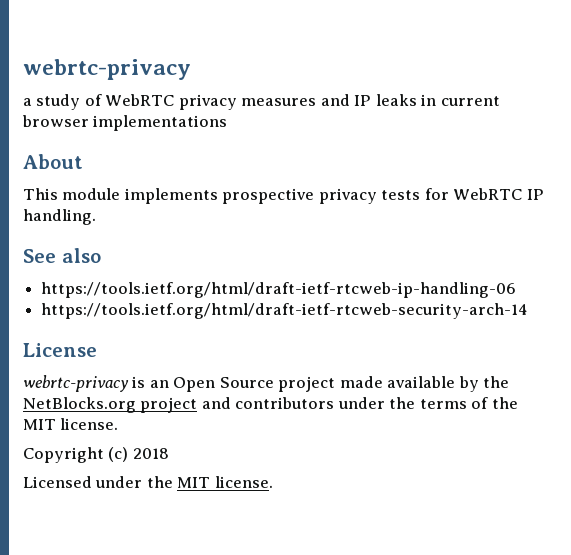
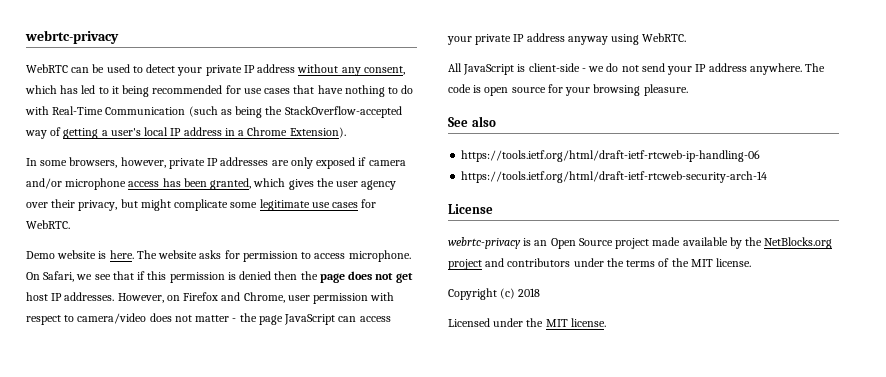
- a study of WebRTC privacy measures and IP leaks in current browser implementations
- About
- This module implements prospective privacy tests for WebRTC IP handling.
+ WebRTC can be used to detect your private IP address without any consent, which has led to it being recommended for use cases that have nothing to do with Real-Time Communication (such as being the StackOverflow-accepted way of getting a user's local IP address in a Chrome Extension).
+ In some browsers, however, private IP addresses are only exposed if camera and/or microphone access has been granted, which gives the user agency over their privacy, but might complicate some legitimate use cases for WebRTC.
+ Demo website is here. The website asks for permission to access microphone. On Safari, we see that if this permission is denied then the page does not get host IP addresses. However, on Firefox and Chrome, user permission with respect to camera/video does not matter - the page JavaScript can access your private IP address anyway using WebRTC.
+ All JavaScript is client-side - we do not send your IP address anywhere. The code is open source for your browsing pleasure.

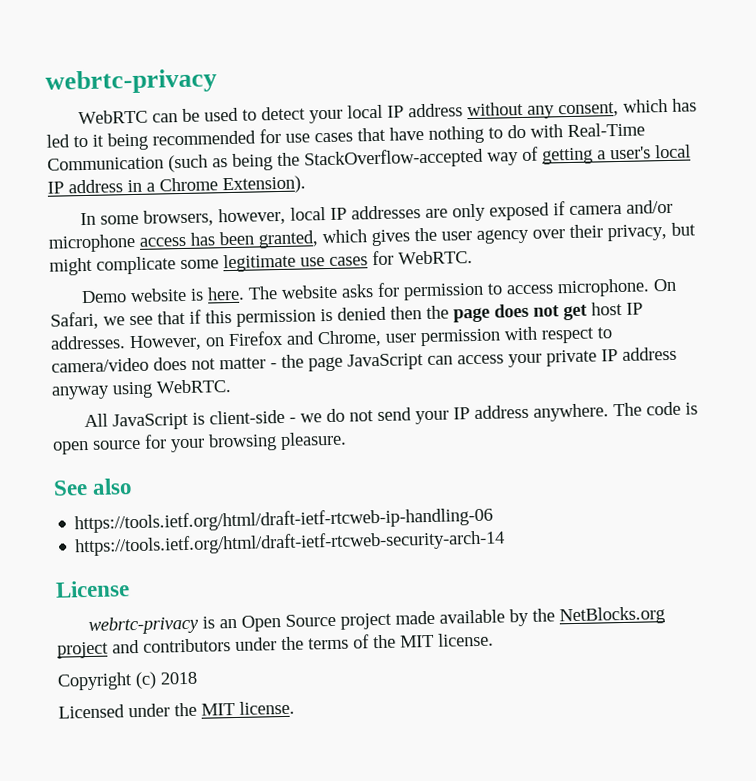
- WebRTC can be used to detect your private IP address without any consent, which has led to it being recommended for use cases that have nothing to do with Real-Time Communication (such as being the StackOverflow-accepted way of getting a user's local IP address in a Chrome Extension).
+ WebRTC can be used to detect your local IP address without any consent, which has led to it being recommended for use cases that have nothing to do with Real-Time Communication (such as being the StackOverflow-accepted way of getting a user's local IP address in a Chrome Extension).
- In some browsers, however, private IP addresses are only exposed if camera and/or microphone access has been granted, which gives the user agency over their privacy, but might complicate some legitimate use cases for WebRTC.
+ In some browsers, however, local IP addresses are only exposed if camera and/or microphone access has been granted, which gives the user agency over their privacy, but might complicate some legitimate use cases for WebRTC.

